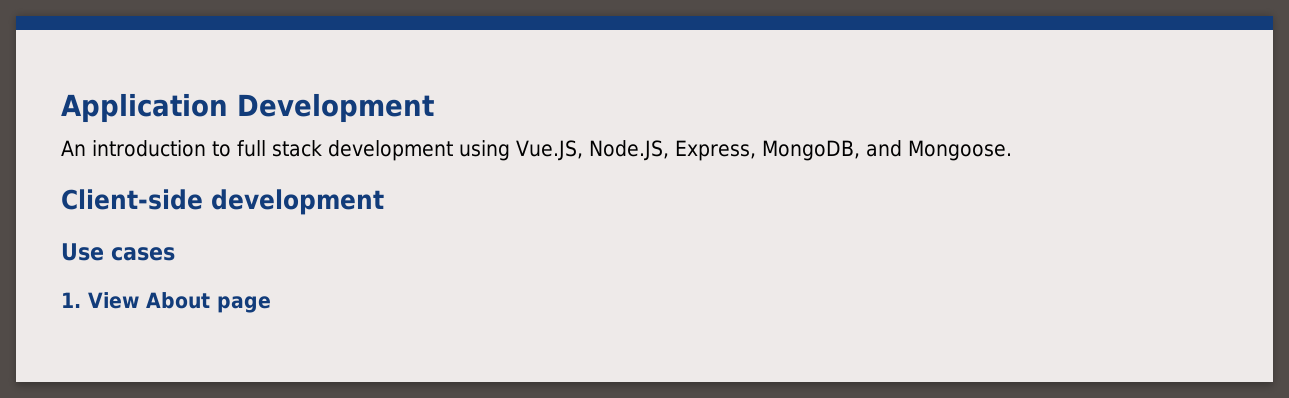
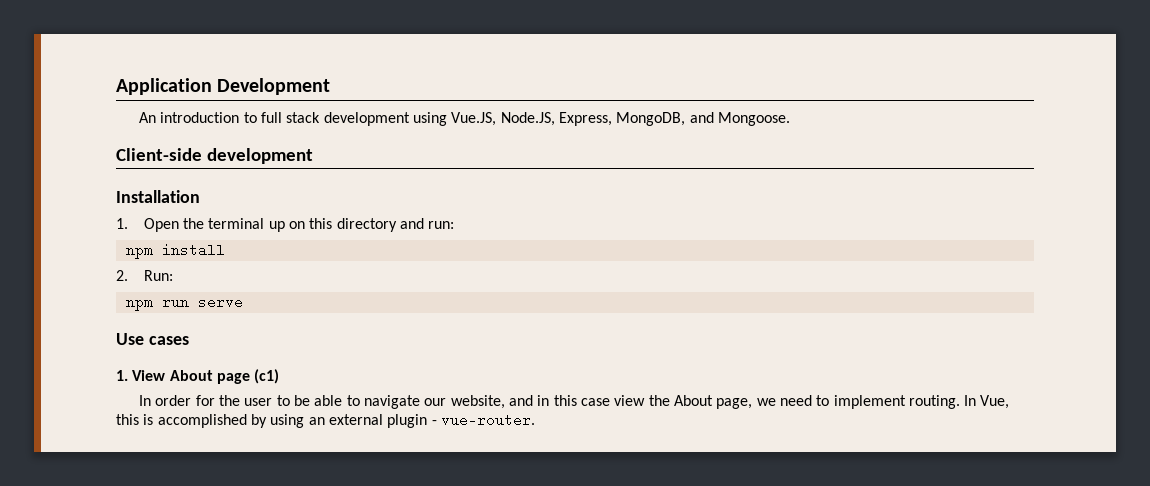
+ Installation
+ 1. Open the terminal up on this directory and run:
+ npm install
+ 2. Run:
+ npm run serve
- 1. View About page
+ 1. View About page (c1)
+ In order for the user to be able to navigate our website, and in this case view the About page, we need to implement routing. In Vue, this is accomplished by using an external plugin - vue-router.

